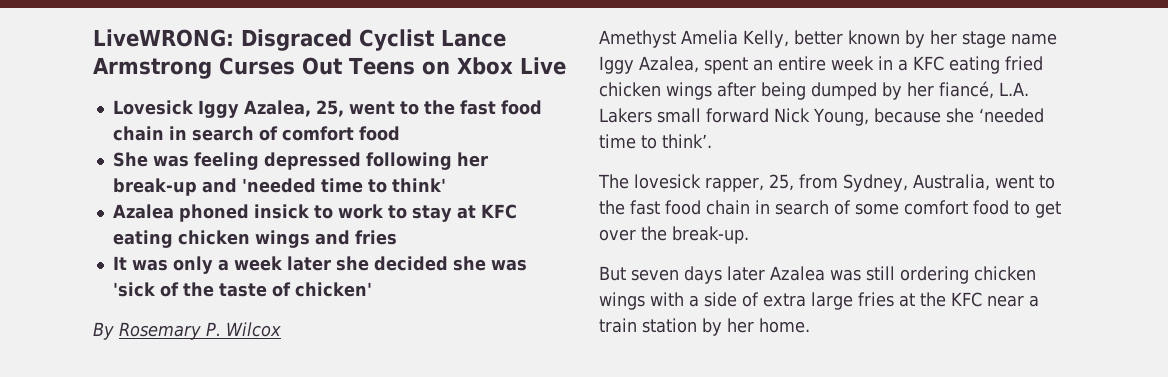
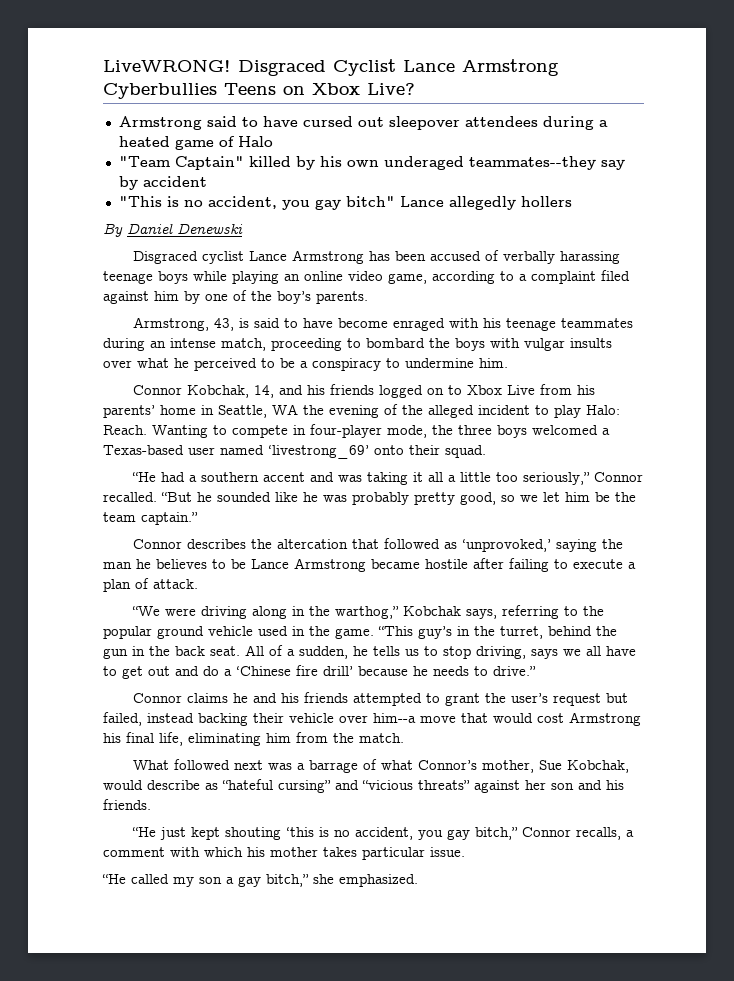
- LiveWRONG: Disgraced Cyclist Lance Armstrong Curses Out Teens on Xbox Live
- Lovesick Iggy Azalea, 25, went to the fast food chain in search of comfort food
- She was feeling depressed following her break-up and 'needed time to think'
- Azalea phoned insick to work to stay at KFC eating chicken wings and fries
- It was only a week later she decided she was 'sick of the taste of chicken'
- By Rosemary P. Wilcox
- Amethyst Amelia Kelly, better known by her stage name Iggy Azalea, spent an entire week in a KFC eating fried chicken wings after being dumped by her fiancé, L.A. Lakers small forward Nick Young, because she ‘needed time to think’.
- The lovesick rapper, 25, from Sydney, Australia, went to the fast food chain in search of some comfort food to get over the break-up.
- But seven days later Azalea was still ordering chicken wings with a side of extra large fries at the KFC near a train station by her home.
+ LiveWRONG! Disgraced Cyclist Lance Armstrong Cyberbullies Teens on Xbox Live?
+ Armstrong said to have cursed out sleepover attendees during a heated game of Halo
+ "Team Captain" killed by his own underaged teammates--they say by accident
+ "This is no accident, you gay bitch" Lance allegedly hollers
+ By Daniel Denewski
+ Disgraced cyclist Lance Armstrong has been accused of verbally harassing teenage boys while playing an online video game, according to a complaint filed against him by one of the boy’s parents.
+ Armstrong, 43, is said to have become enraged with his teenage teammates during an intense match, proceeding to bombard the boys with vulgar insults over what he perceived to be a conspiracy to undermine him.
+ Connor Kobchak, 14, and his friends logged on to Xbox Live from his parents’ home in Seattle, WA the evening of the alleged incident to play Halo: Reach. Wanting to compete in four-player mode, the three boys welcomed a Texas-based user named ‘livestrong_69’ onto their squad.
+ “He had a southern accent and was taking it all a little too seriously,” Connor recalled. “But he sounded like he was probably pretty good, so we let him be the team captain.”
+ Connor describes the altercation that followed as ‘unprovoked,’ saying the man he believes to be Lance Armstrong became hostile after failing to execute a plan of attack.
+ “We were driving along in the warthog,” Kobchak says, referring to the popular ground vehicle used in the game. “This guy’s in the turret, behind the gun in the back seat. All of a sudden, he tells us to stop driving, says we all have to get out and do a ‘Chinese fire drill’ because he needs to drive.”
+ Connor claims he and his friends attempted to grant the user’s request but failed, instead backing their vehicle over him--a move that would cost Armstrong his final life, eliminating him from the match.
+ What followed next was a barrage of what Connor’s mother, Sue Kobchak, would describe as “hateful cursing” and “vicious threats” against her son and his friends.
+ “He just kept shouting ‘this is no accident, you gay bitch,” Connor recalls, a comment with which his mother takes particular issue.
+ “He called my son a gay bitch,” she emphasized.

